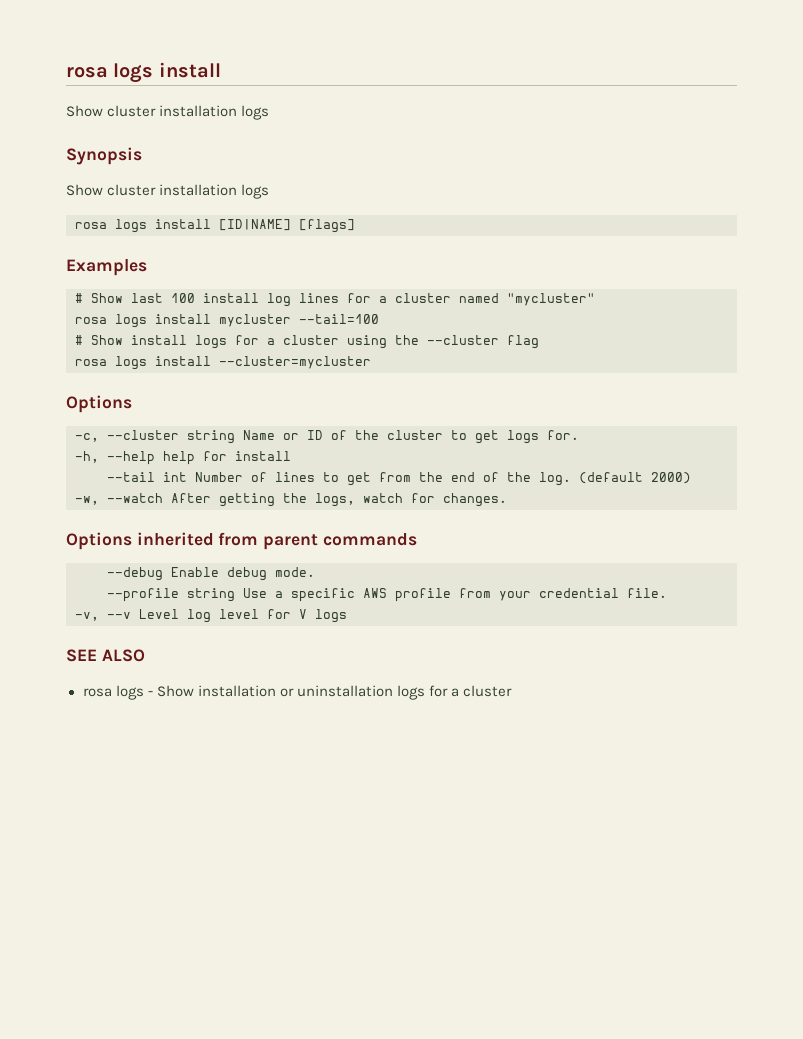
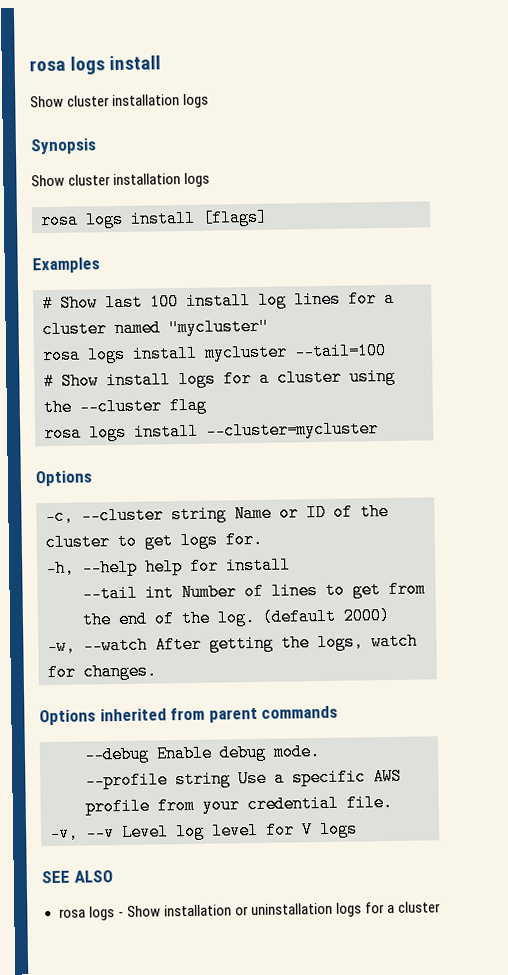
- rosa logs install [ID|NAME] [flags]
+ rosa logs install [flags]

